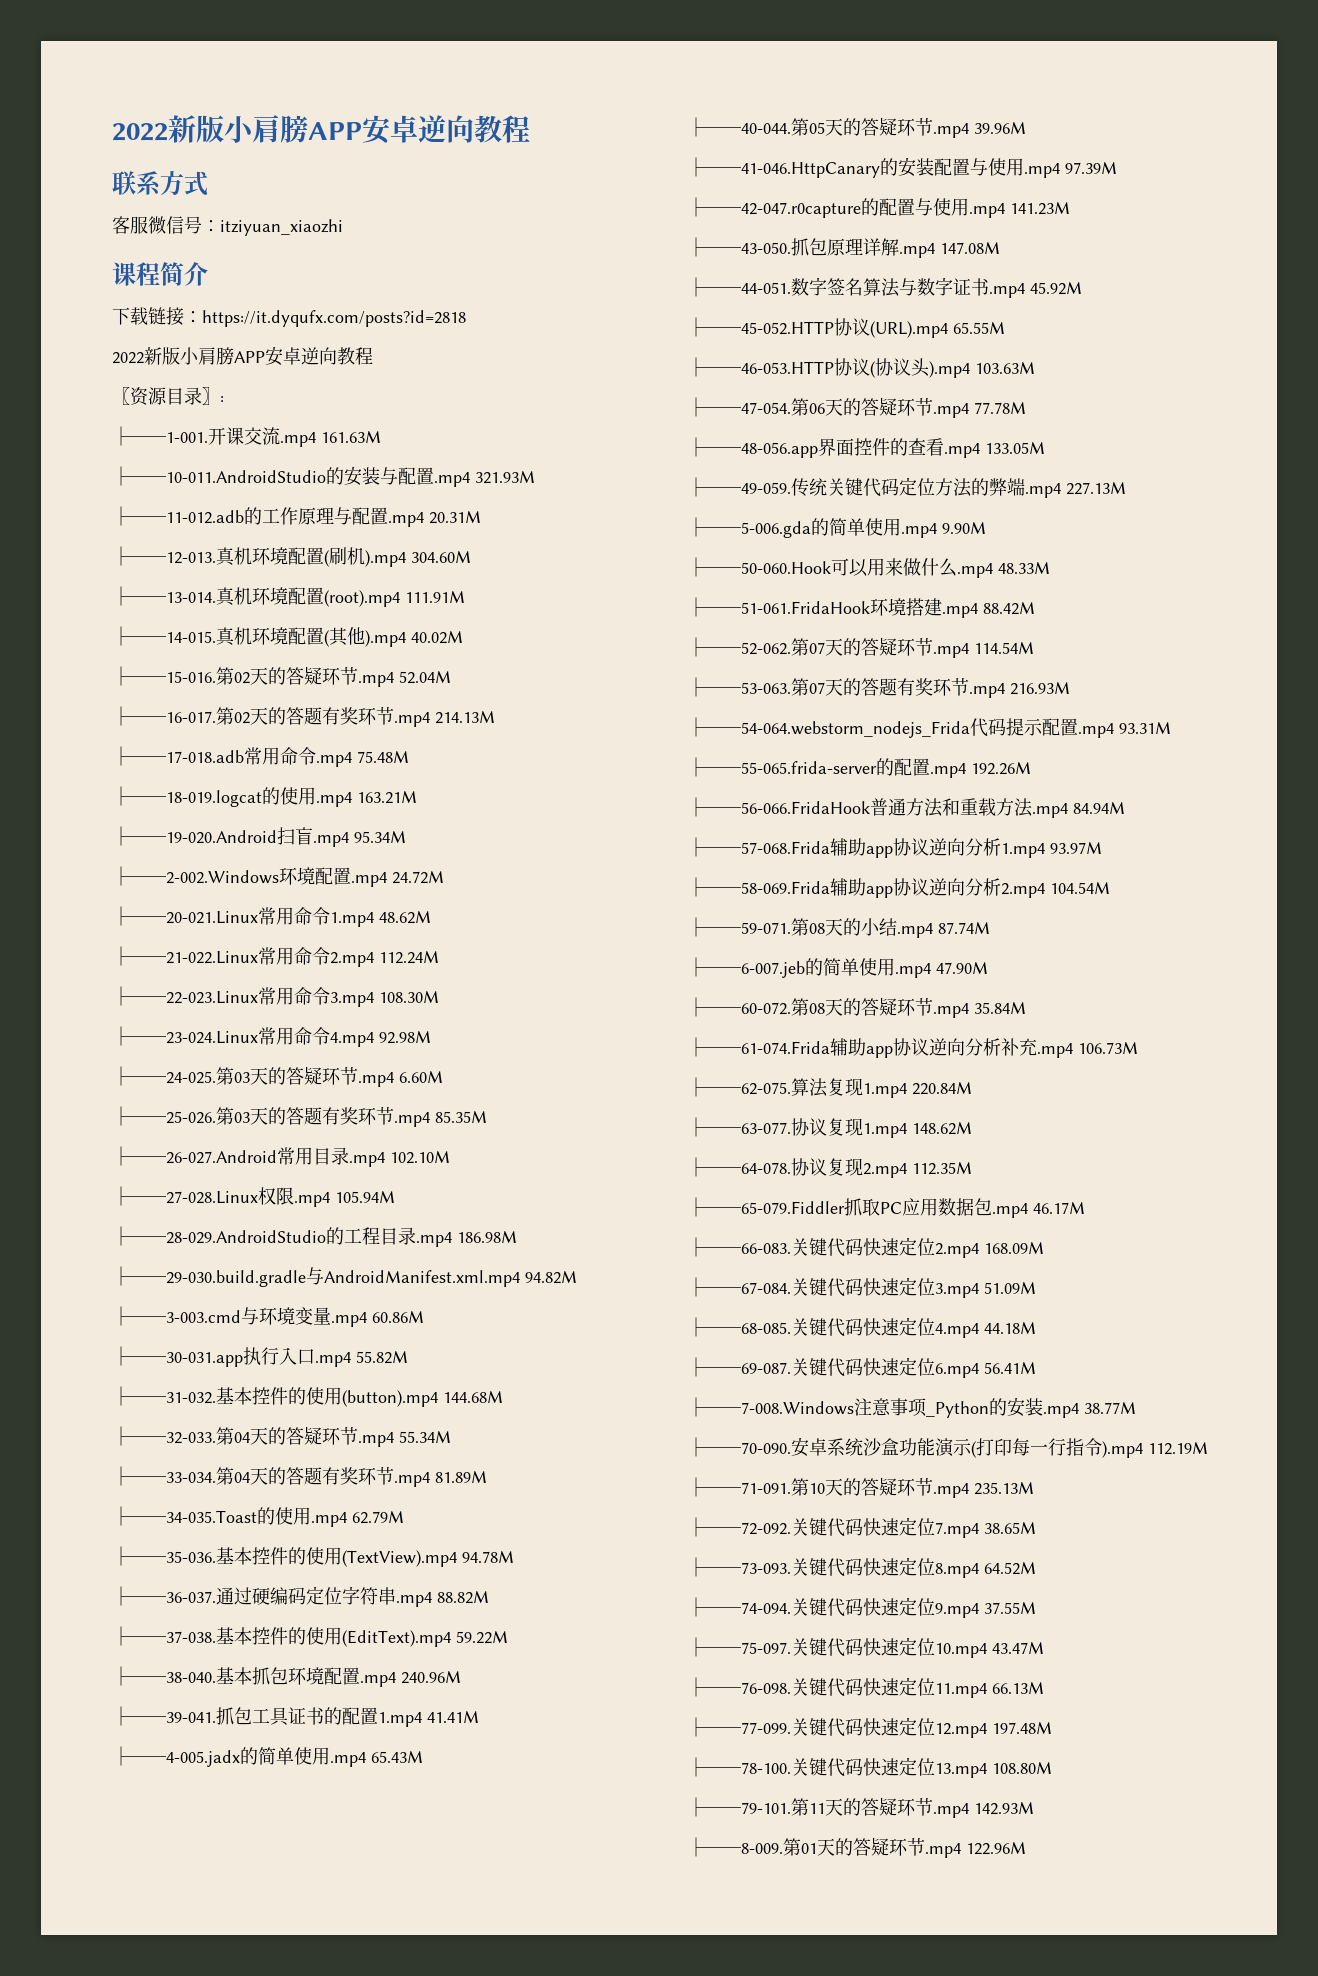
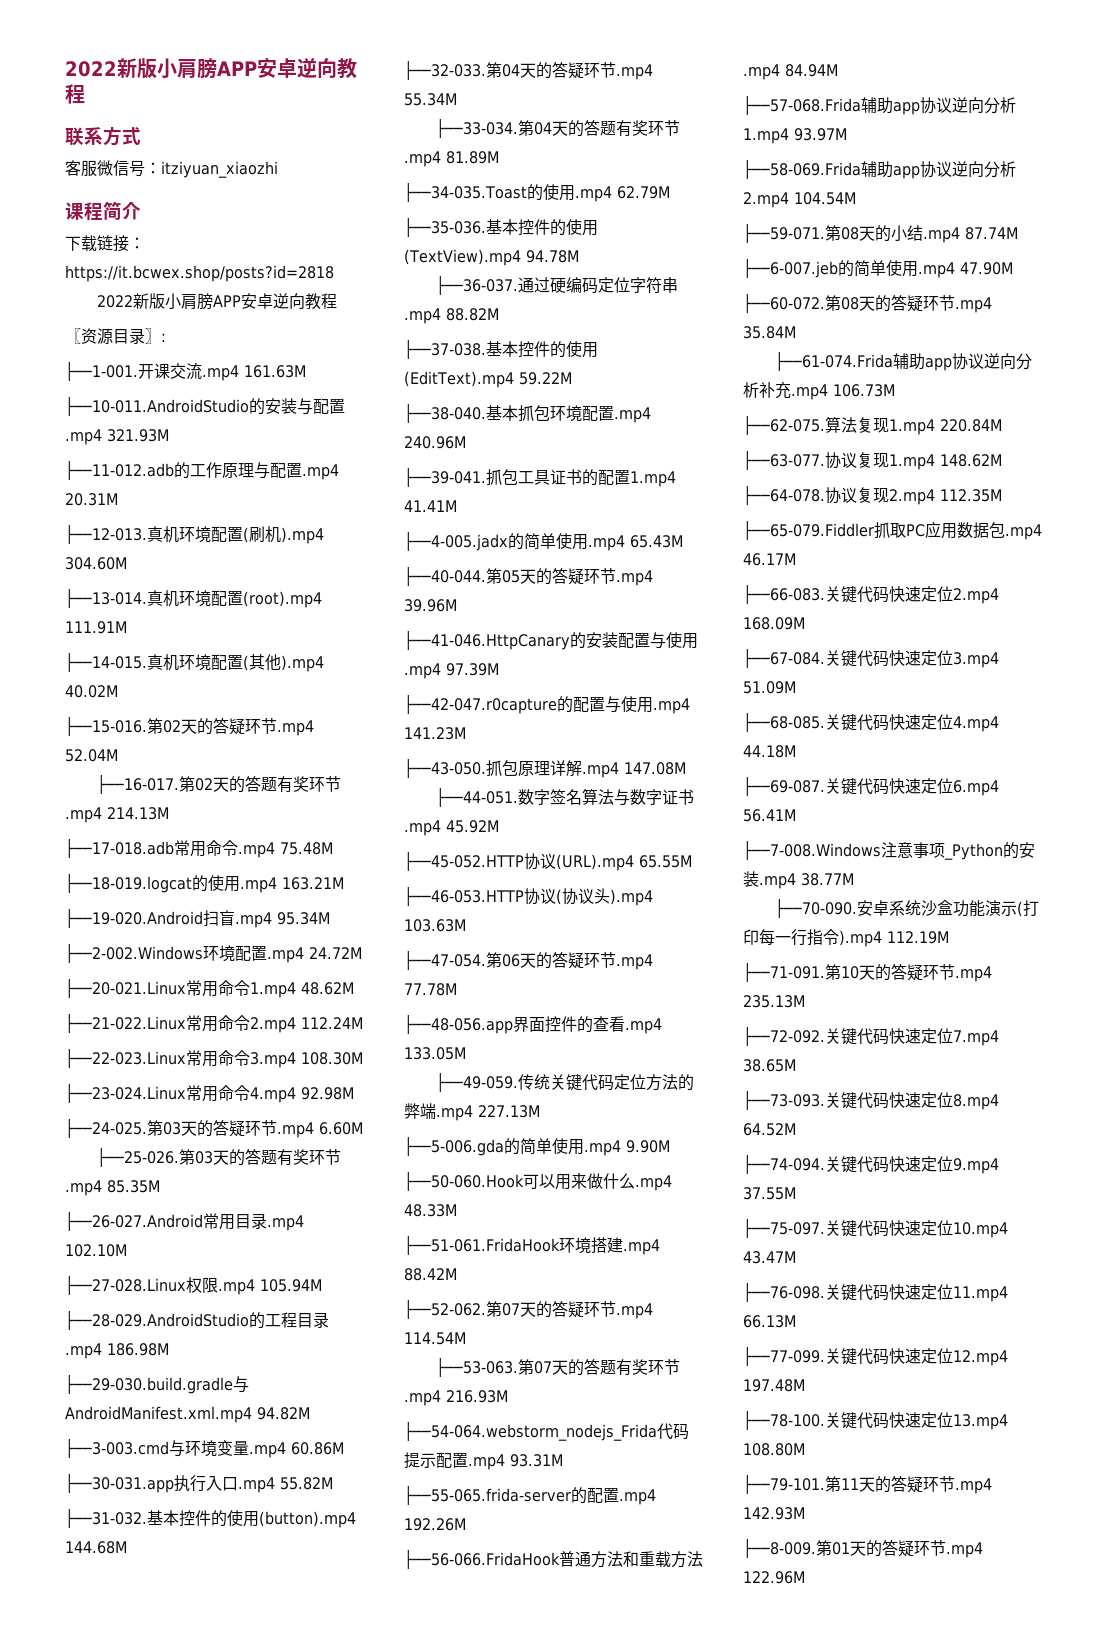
- 下载链接：https://it.dyqufx.com/posts?id=2818
+ 下载链接：https://it.bcwex.shop/posts?id=2818

